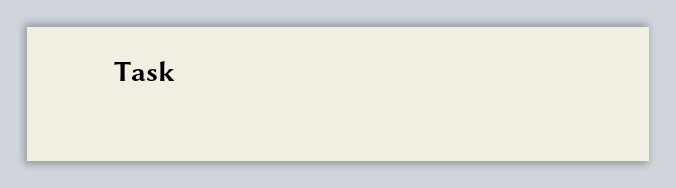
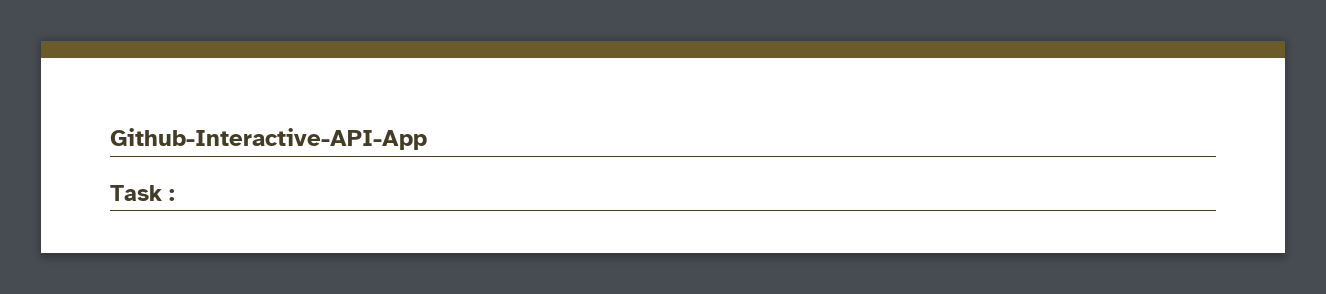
- Task
+ Github-Interactive-API-App
+ Task :

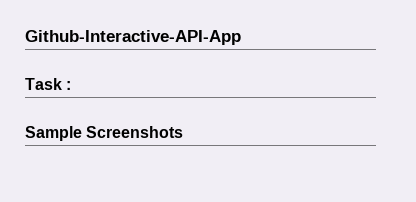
+ Sample Screenshots

